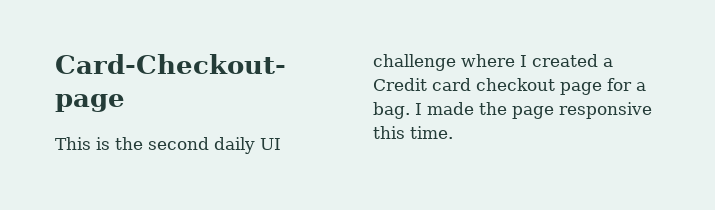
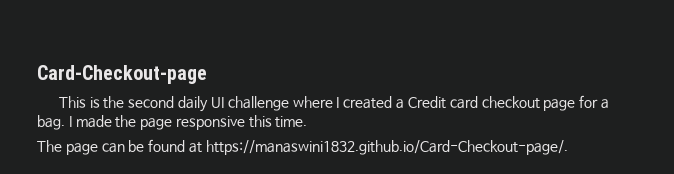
+ The page can be found at https://manaswini1832.github.io/Card-Checkout-page/.

